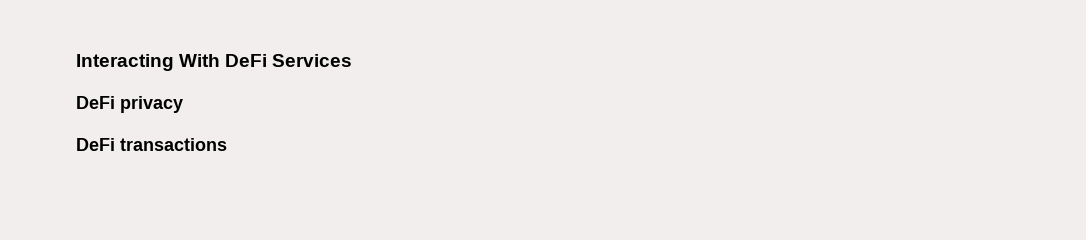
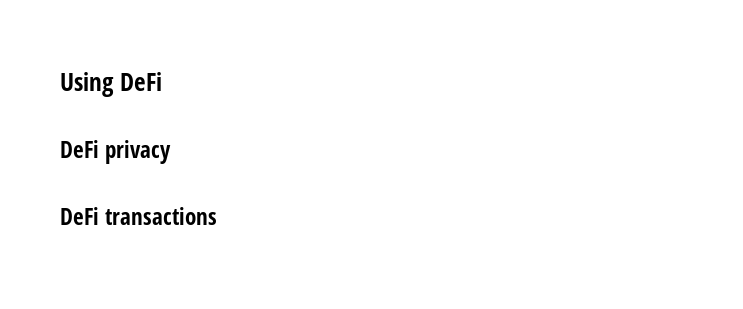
- Interacting With DeFi Services
+ Using DeFi

